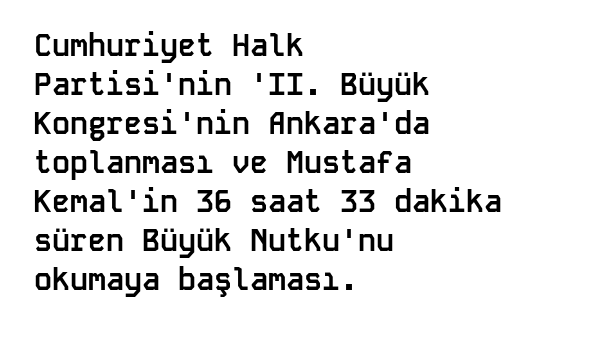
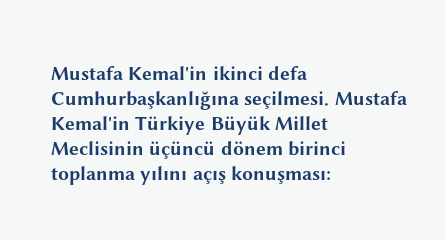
- Cumhuriyet Halk Partisi'nin 'II. Büyük Kongresi'nin Ankara'da toplanması ve Mustafa Kemal'in 36 saat 33 dakika süren Büyük Nutku'nu okumaya başlaması.
+ Mustafa Kemal'in ikinci defa Cumhurbaşkanlığına seçilmesi. Mustafa Kemal'in Türkiye Büyük Millet Meclisinin üçüncü dönem birinci toplanma yılını açış konuşması:

